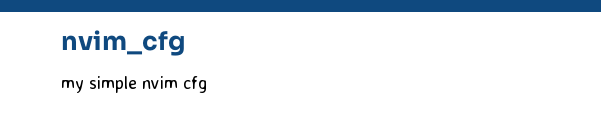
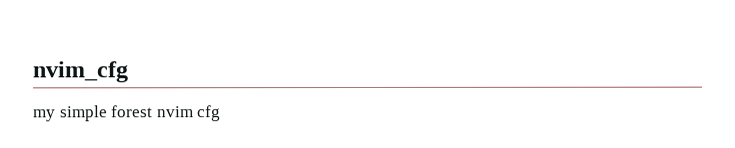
- my simple nvim cfg
+ my simple forest nvim cfg

